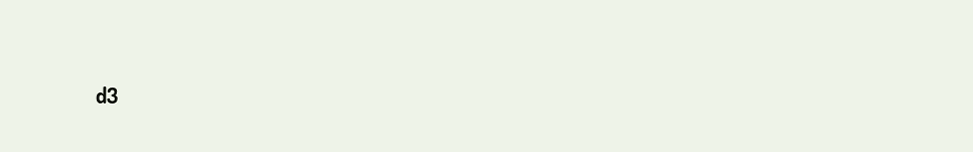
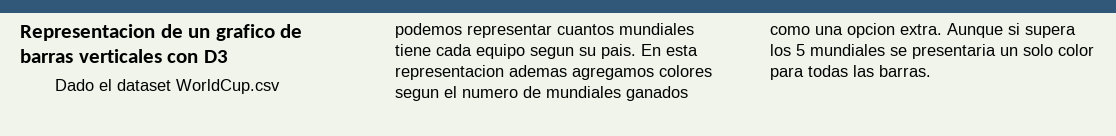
- d3
+ Representacion de un grafico de barras verticales con D3
+ Dado el dataset WorldCup.csv podemos representar cuantos mundiales tiene cada equipo segun su pais. En esta representacion ademas agregamos colores segun el numero de mundiales ganados como una opcion extra. Aunque si supera los 5 mundiales se presentaria un solo color para todas las barras.

